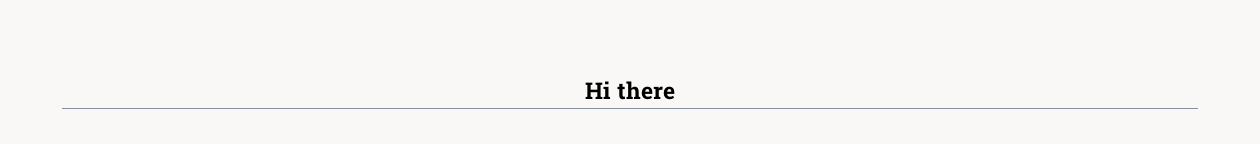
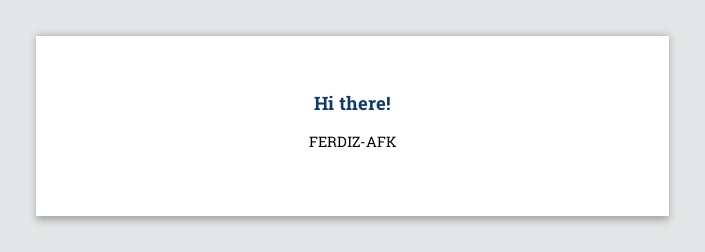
- Hi there
+ Hi there!
+ FERDIZ-AFK

